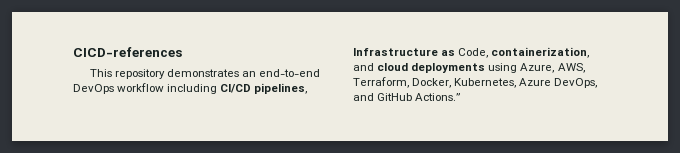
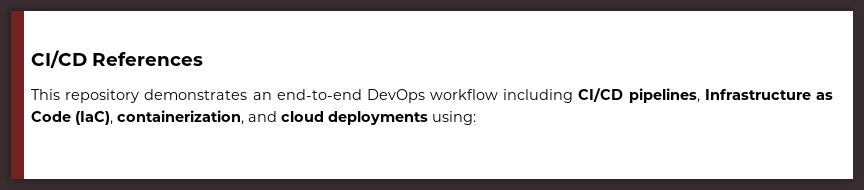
- CICD-references
+ CI/CD References
- This repository demonstrates an end-to-end DevOps workflow including CI/CD pipelines, Infrastructure as Code, containerization, and cloud deployments using Azure, AWS, Terraform, Docker, Kubernetes, Azure DevOps, and GitHub Actions.”
+ This repository demonstrates an end-to-end DevOps workflow including CI/CD pipelines, Infrastructure as Code (IaC), containerization, and cloud deployments using:

